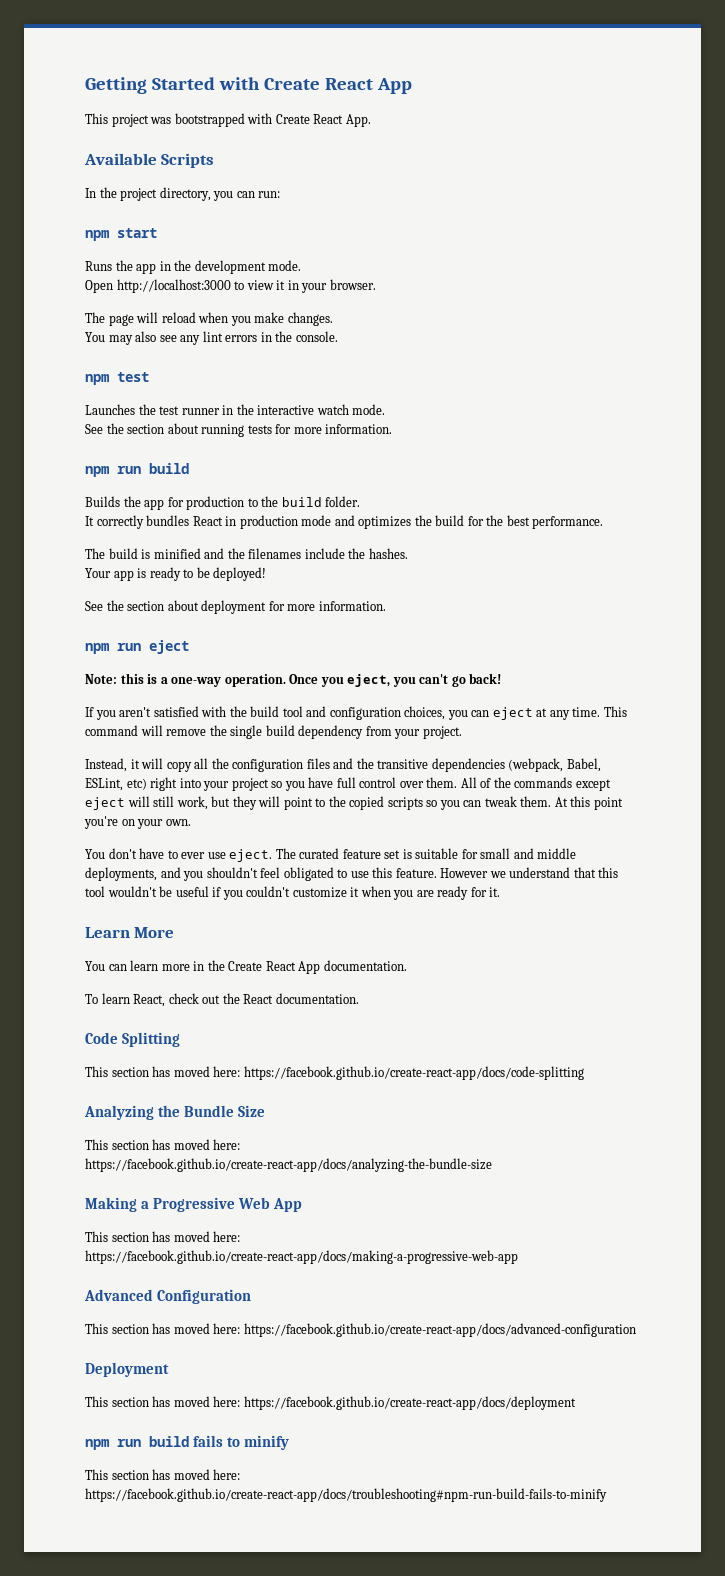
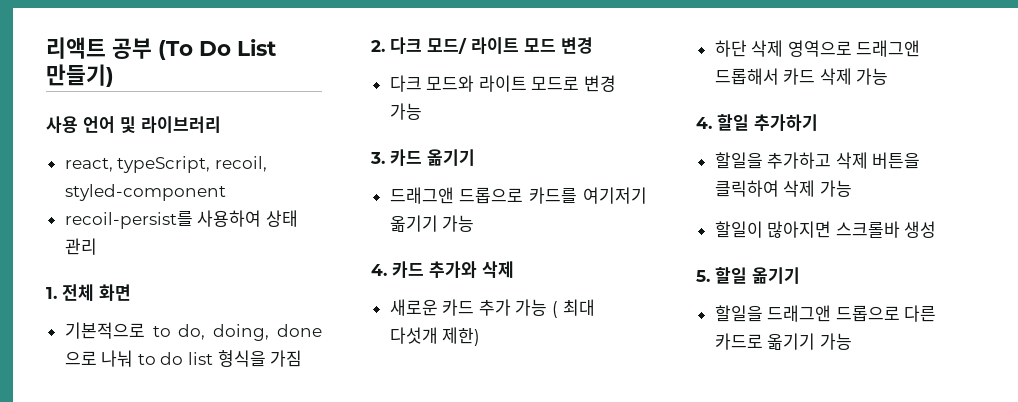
- Getting Started with Create React App
- This project was bootstrapped with Create React App.
- Available Scripts
- In the project directory, you can run:
- npm start
- Runs the app in the development mode.
- Open http://localhost:3000 to view it in your browser.
- The page will reload when you make changes.
- You may also see any lint errors in the console.
- npm test
- Launches the test runner in the interactive watch mode.
- See the section about running tests for more information.
- npm run build
- Builds the app for production to the build folder.
- It correctly bundles React in production mode and optimizes the build for the best performance.
- The build is minified and the filenames include the hashes.
- Your app is ready to be deployed!
- See the section about deployment for more information.
- npm run eject
- Note: this is a one-way operation. Once you eject, you can't go back!
- If you aren't satisfied with the build tool and configuration choices, you can eject at any time. This command will remove the single build dependency from your project.
- Instead, it will copy all the configuration files and the transitive dependencies (webpack, Babel, ESLint, etc) right into your project so you have full control over them. All of the commands except eject will still work, but they will point to the copied scripts so you can tweak them. At this point you're on your own.
- You don't have to ever use eject. The curated feature set is suitable for small and middle deployments, and you shouldn't feel obligated to use this feature. However we understand that this tool wouldn't be useful if you couldn't customize it when you are ready for it.
- Learn More
- You can learn more in the Create React App documentation.
- To learn React, check out the React documentation.
- Code Splitting
- This section has moved here: https://facebook.github.io/create-react-app/docs/code-splitting
- Analyzing the Bundle Size
- This section has moved here: https://facebook.github.io/create-react-app/docs/analyzing-the-bundle-size
- Making a Progressive Web App
- This section has moved here: https://facebook.github.io/create-react-app/docs/making-a-progressive-web-app
- Advanced Configuration
- This section has moved here: https://facebook.github.io/create-react-app/docs/advanced-configuration
- Deployment
- This section has moved here: https://facebook.github.io/create-react-app/docs/deployment
- npm run build fails to minify
- This section has moved here: https://facebook.github.io/create-react-app/docs/troubleshooting#npm-run-build-fails-to-minify
+ 리액트 공부 (To Do List 만들기)
+ 사용 언어 및 라이브러리
+ react, typeScript, recoil, styled-component
+ recoil-persist를 사용하여 상태 관리
+ 1. 전체 화면
+ 기본적으로 to do, doing, done 으로 나눠 to do list 형식을 가짐
+ 2. 다크 모드/ 라이트 모드 변경
+ 다크 모드와 라이트 모드로 변경 가능
+ 3. 카드 옮기기
+ 드래그앤 드롭으로 카드를 여기저기 옮기기 가능
+ 4. 카드 추가와 삭제
+ 새로운 카드 추가 가능 ( 최대 다섯개 제한)
+ 하단 삭제 영역으로 드래그앤 드롭해서 카드 삭제 가능
+ 4. 할일 추가하기
+ 할일을 추가하고 삭제 버튼을 클릭하여 삭제 가능
+ 할일이 많아지면 스크롤바 생성
+ 5. 할일 옮기기
+ 할일을 드래그앤 드롭으로 다른 카드로 옮기기 가능

